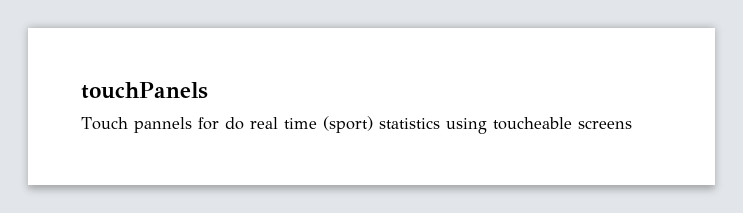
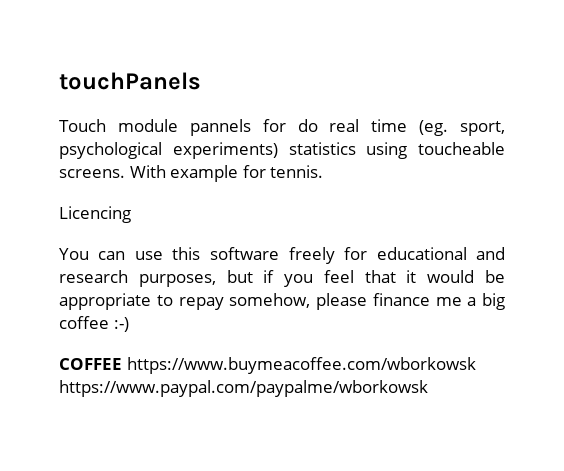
- Touch pannels for do real time (sport) statistics using toucheable screens
+ Touch module pannels for do real time (eg. sport, psychological experiments) statistics using toucheable screens. With example for tennis.
+ Licencing
+ You can use this software freely for educational and research purposes, but if you feel that it would be appropriate to repay somehow, please finance me a big coffee :-)
+ COFFEE https://www.buymeacoffee.com/wborkowsk https://www.paypal.com/paypalme/wborkowsk

